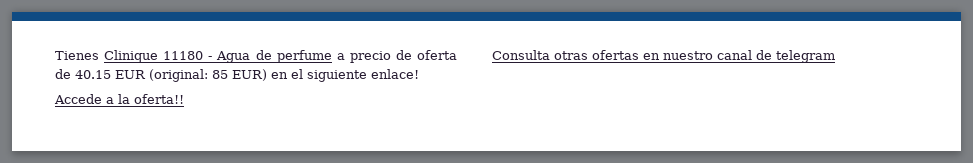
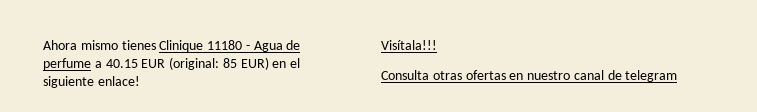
- Tienes Clinique 11180 - Agua de perfume a precio de oferta de 40.15 EUR (original: 85 EUR) en el siguiente enlace!
+ Ahora mismo tienes Clinique 11180 - Agua de perfume a 40.15 EUR (original: 85 EUR) en el siguiente enlace!
- Accede a la oferta!!
+ Visítala!!!

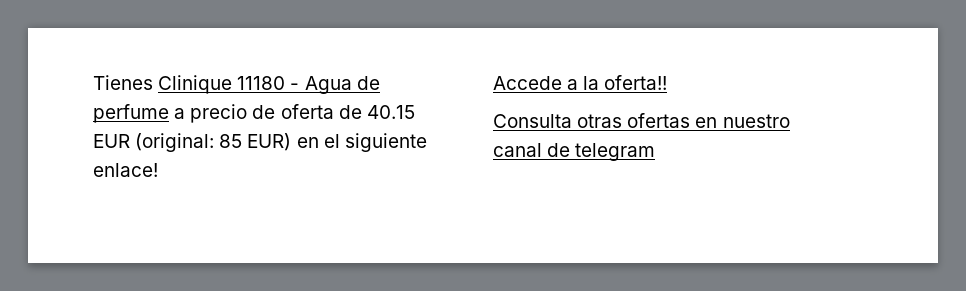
- Ahora mismo tienes Clinique 11180 - Agua de perfume a 40.15 EUR (original: 85 EUR) en el siguiente enlace!
+ Tienes Clinique 11180 - Agua de perfume a precio de oferta de 40.15 EUR (original: 85 EUR) en el siguiente enlace!
- Visítala!!!
+ Accede a la oferta!!

